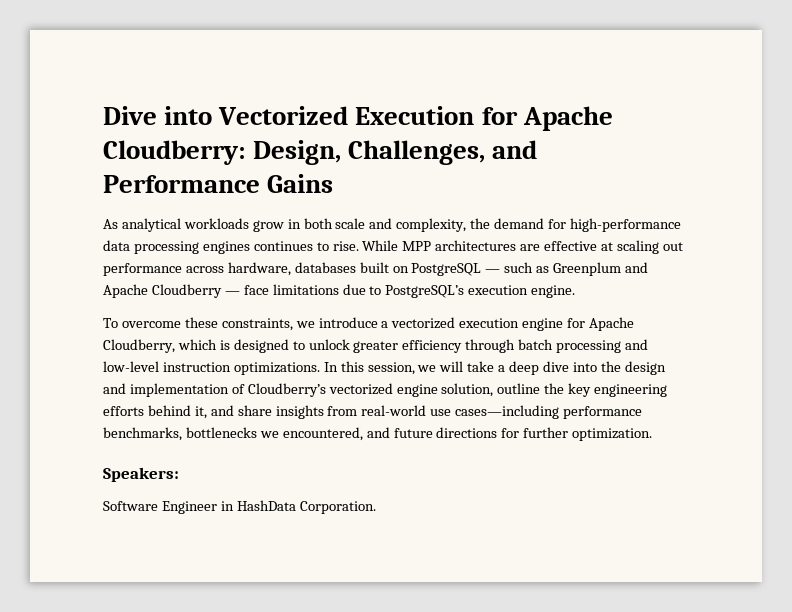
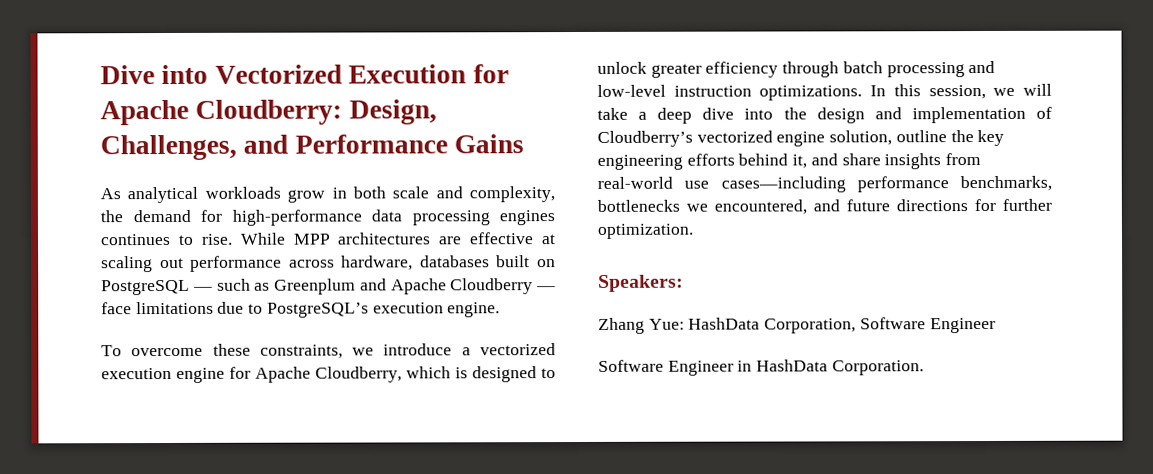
+ Zhang Yue: HashData Corporation, Software Engineer

